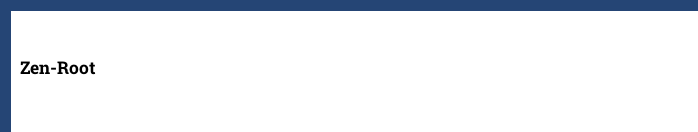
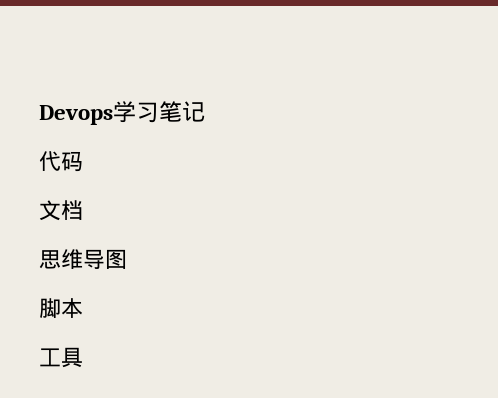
- Zen-Root
+ Devops学习笔记
+ 代码
+ 文档
+ 思维导图
+ 脚本
+ 工具

